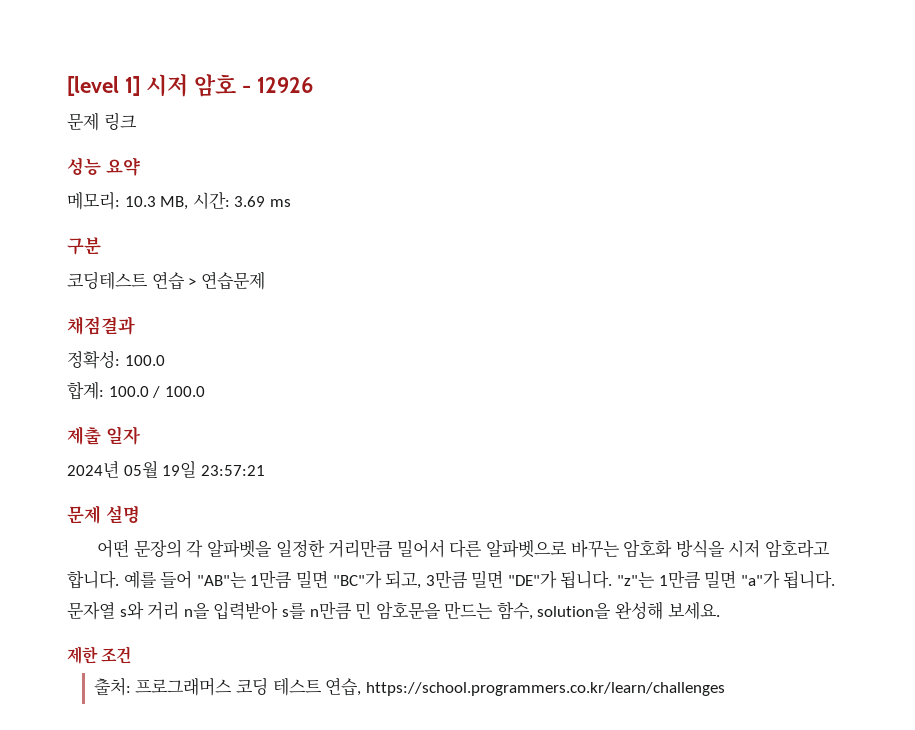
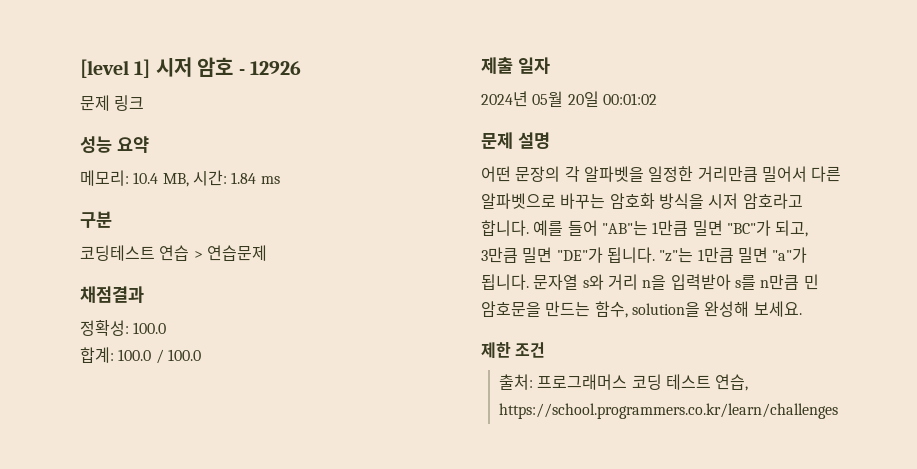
- 메모리: 10.3 MB, 시간: 3.69 ms
+ 메모리: 10.4 MB, 시간: 1.84 ms
- 2024년 05월 19일 23:57:21
+ 2024년 05월 20일 00:01:02

